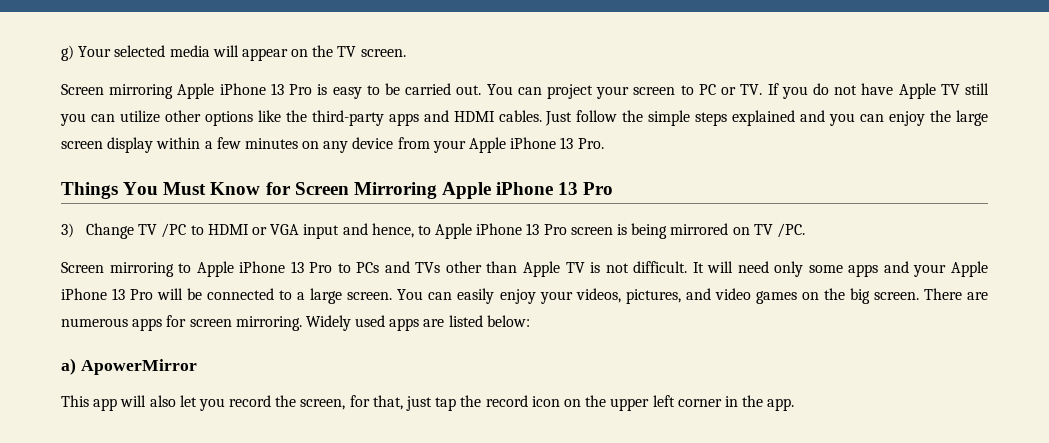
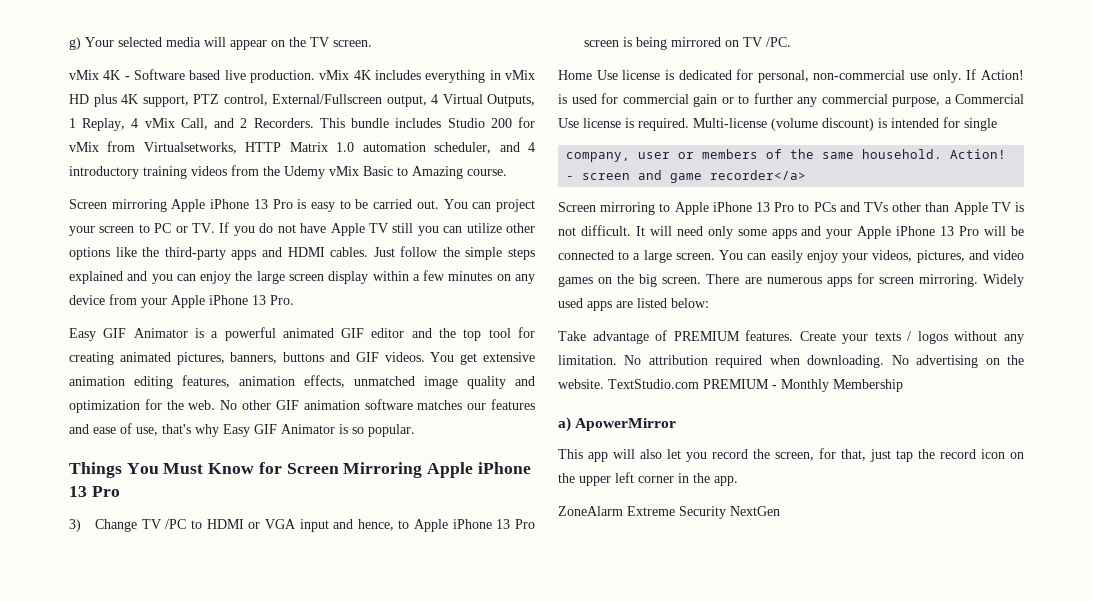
+ vMix 4K - Software based live production. vMix 4K includes everything in vMix HD plus 4K support, PTZ control, External/Fullscreen output, 4 Virtual Outputs, 1 Replay, 4 vMix Call, and 2 Recorders. This bundle includes Studio 200 for vMix from Virtualsetworks, HTTP Matrix 1.0 automation scheduler, and 4 introductory training videos from the Udemy vMix Basic to Amazing course.
+ Easy GIF Animator is a powerful animated GIF editor and the top tool for creating animated pictures, banners, buttons and GIF videos. You get extensive animation editing features, animation effects, unmatched image quality and optimization for the web. No other GIF animation software matches our features and ease of use, that's why Easy GIF Animator is so popular.
+ Home Use license is dedicated for personal, non-commercial use only. If Action! is used for commercial gain or to further any commercial purpose, a Commercial Use license is required. Multi-license (volume discount) is intended for single
+ company, user or members of the same household. Action! - screen and game recorder</a>
+ Take advantage of PREMIUM features. Create your texts / logos without any limitation. No attribution required when downloading. No advertising on the website. TextStudio.com PREMIUM - Monthly Membership
+ ZoneAlarm Extreme Security NextGen

